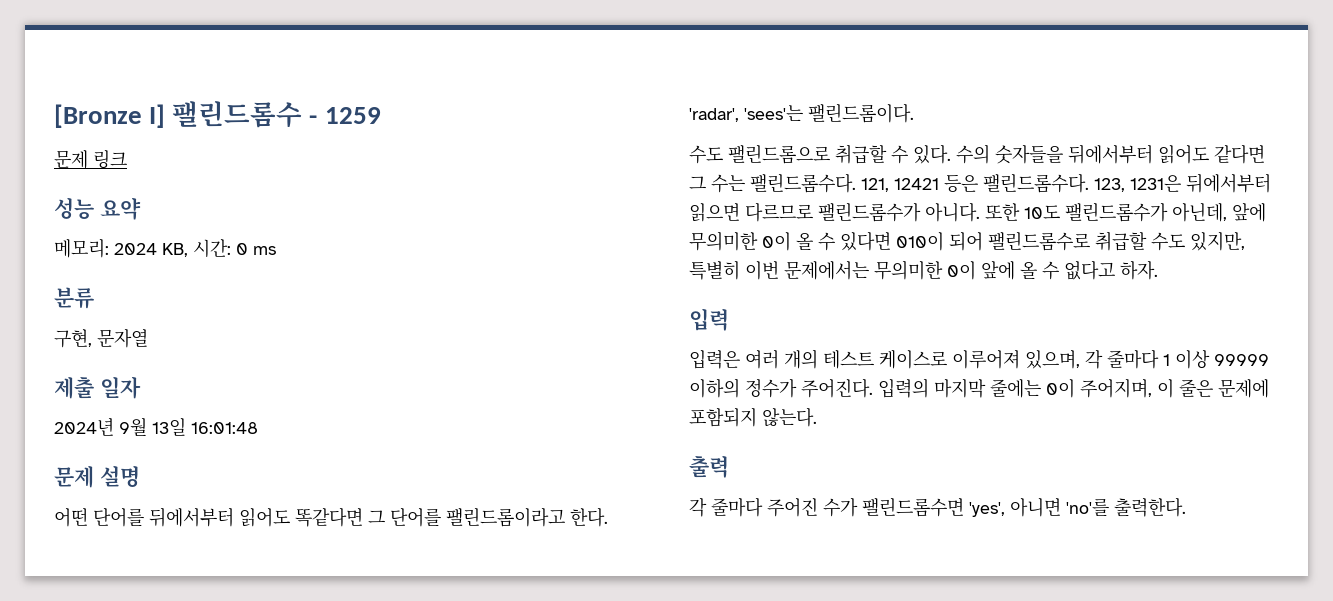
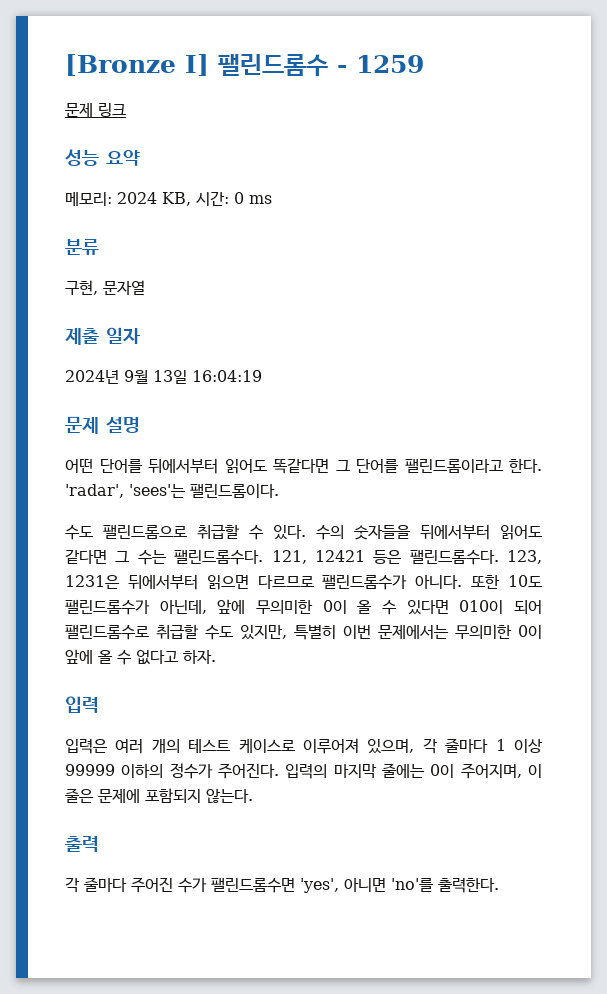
- 2024년 9월 13일 16:01:48
+ 2024년 9월 13일 16:04:19

